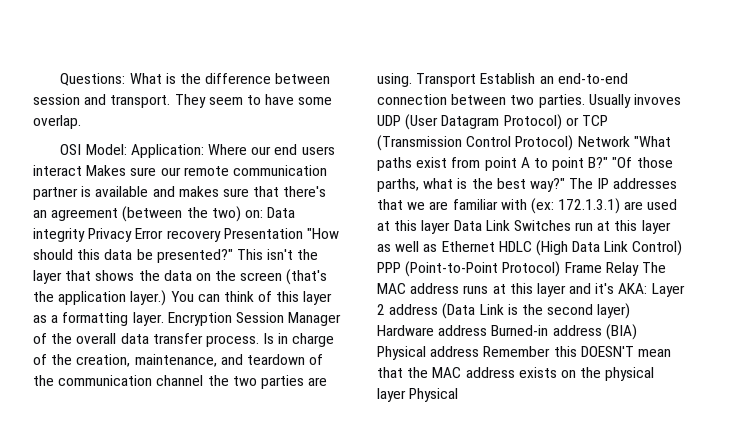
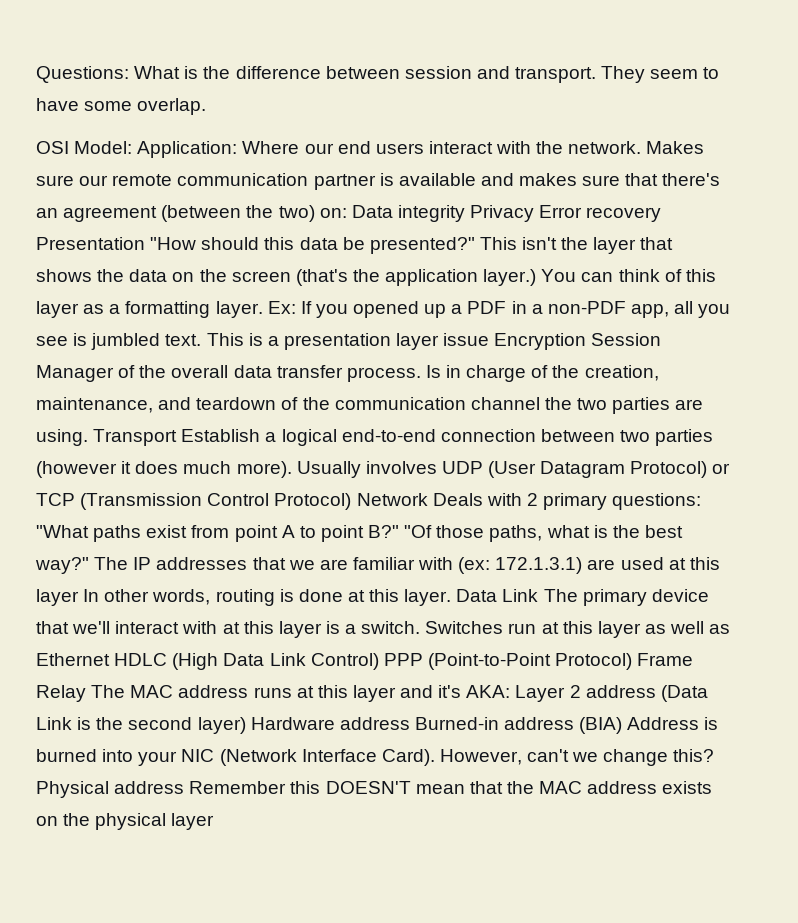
- OSI Model: Application: Where our end users interact Makes sure our remote communication partner is available and makes sure that there's an agreement (between the two) on: Data integrity Privacy Error recovery Presentation "How should this data be presented?"
+ OSI Model: Application: Where our end users interact with the network. Makes sure our remote communication partner is available and makes sure that there's an agreement (between the two) on: Data integrity Privacy Error recovery Presentation "How should this data be presented?"
- Encryption Session Manager of the overall data transfer process.
+ Ex: If you opened up a PDF in a non-PDF app, all you see is jumbled text. This is a presentation layer issue Encryption Session Manager of the overall data transfer process.
- Transport Establish an end-to-end connection between two parties. Usually invoves UDP (User Datagram Protocol) or TCP (Transmission Control Protocol) Network "What paths exist from point A to point B?"
+ Transport Establish a logical end-to-end connection between two parties (however it does much more). Usually involves UDP (User Datagram Protocol) or TCP (Transmission Control Protocol) Network Deals with 2 primary questions: "What paths exist from point A to point B?"
- "Of those parths, what is the best way?"
+ "Of those paths, what is the best way?"
- 172.1.3.1) are used at this layer Data Link Switches run at this layer as well as Ethernet HDLC (High Data Link Control) PPP (Point-to-Point Protocol) Frame Relay The MAC address runs at this layer and it's AKA:
+ 172.1.3.1) are used at this layer In other words, routing is done at this layer. Data Link The primary device that we'll interact with at this layer is a switch. Switches run at this layer as well as Ethernet HDLC (High Data Link Control) PPP (Point-to-Point Protocol) Frame Relay The MAC address runs at this layer and it's AKA:
- Layer 2 address (Data Link is the second layer) Hardware address Burned-in address (BIA) Physical address Remember this DOESN'T mean that the MAC address exists on the physical layer Physical
+ Layer 2 address (Data Link is the second layer) Hardware address Burned-in address (BIA) Address is burned into your NIC (Network Interface Card). However, can't we change this? Physical address Remember this DOESN'T mean that the MAC address exists on the physical layer

